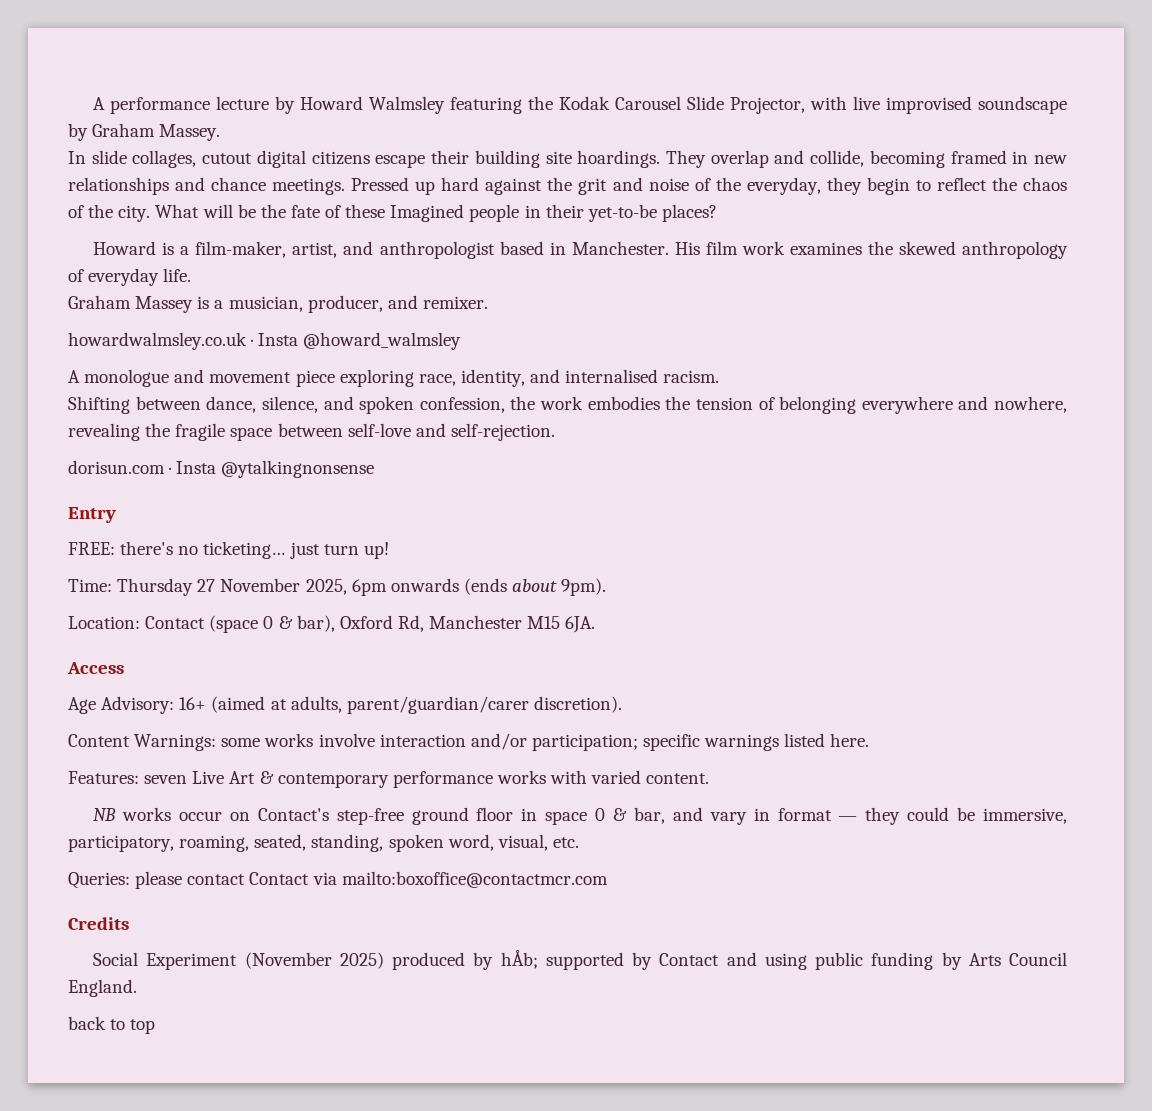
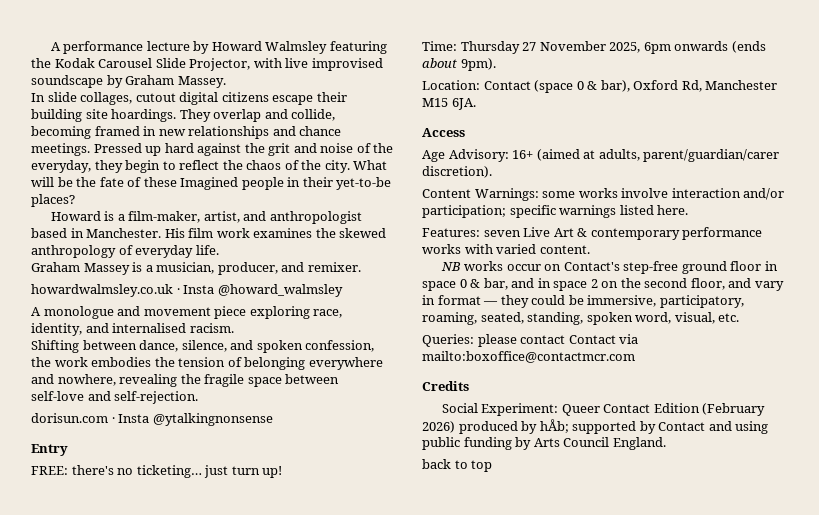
- NB works occur on Contact's step-free ground floor in space 0 & bar, and vary in format — they could be immersive, participatory, roaming, seated, standing, spoken word, visual, etc.
+ NB works occur on Contact's step-free ground floor in space 0 & bar, and in space 2 on the second floor, and vary in format — they could be immersive, participatory, roaming, seated, standing, spoken word, visual, etc.
- Social Experiment (November 2025) produced by hÅb; supported by Contact and using public funding by Arts Council England.
+ Social Experiment: Queer Contact Edition (February 2026) produced by hÅb; supported by Contact and using public funding by Arts Council England.

